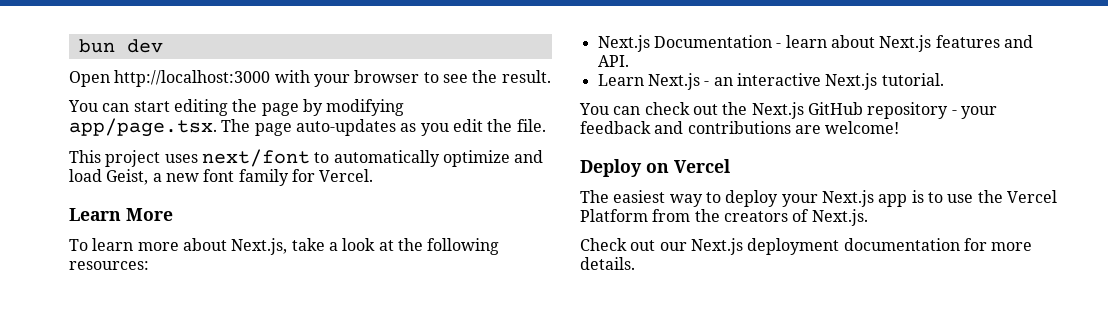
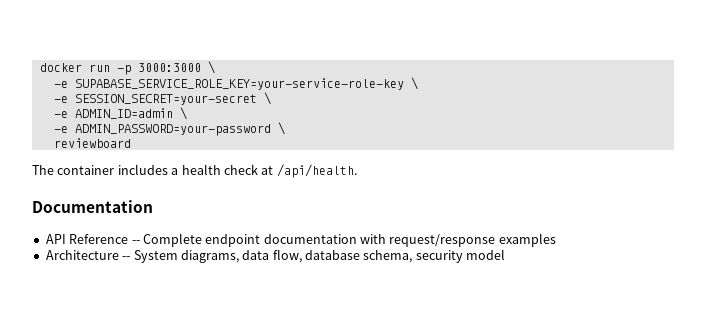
- bun dev
- Open http://localhost:3000 with your browser to see the result.
- You can start editing the page by modifying app/page.tsx. The page auto-updates as you edit the file.
- This project uses next/font to automatically optimize and load Geist, a new font family for Vercel.
- Learn More
- To learn more about Next.js, take a look at the following resources:
- Next.js Documentation - learn about Next.js features and API.
- Learn Next.js - an interactive Next.js tutorial.
- You can check out the Next.js GitHub repository - your feedback and contributions are welcome!
- Deploy on Vercel
- The easiest way to deploy your Next.js app is to use the Vercel Platform from the creators of Next.js.
- Check out our Next.js deployment documentation for more details.
+ docker run -p 3000:3000 \
+ -e SUPABASE_SERVICE_ROLE_KEY=your-service-role-key \
+ -e SESSION_SECRET=your-secret \
+ -e ADMIN_ID=admin \
+ -e ADMIN_PASSWORD=your-password \
+ reviewboard
+ The container includes a health check at /api/health.
+ Documentation
+ API Reference -- Complete endpoint documentation with request/response examples
+ Architecture -- System diagrams, data flow, database schema, security model

